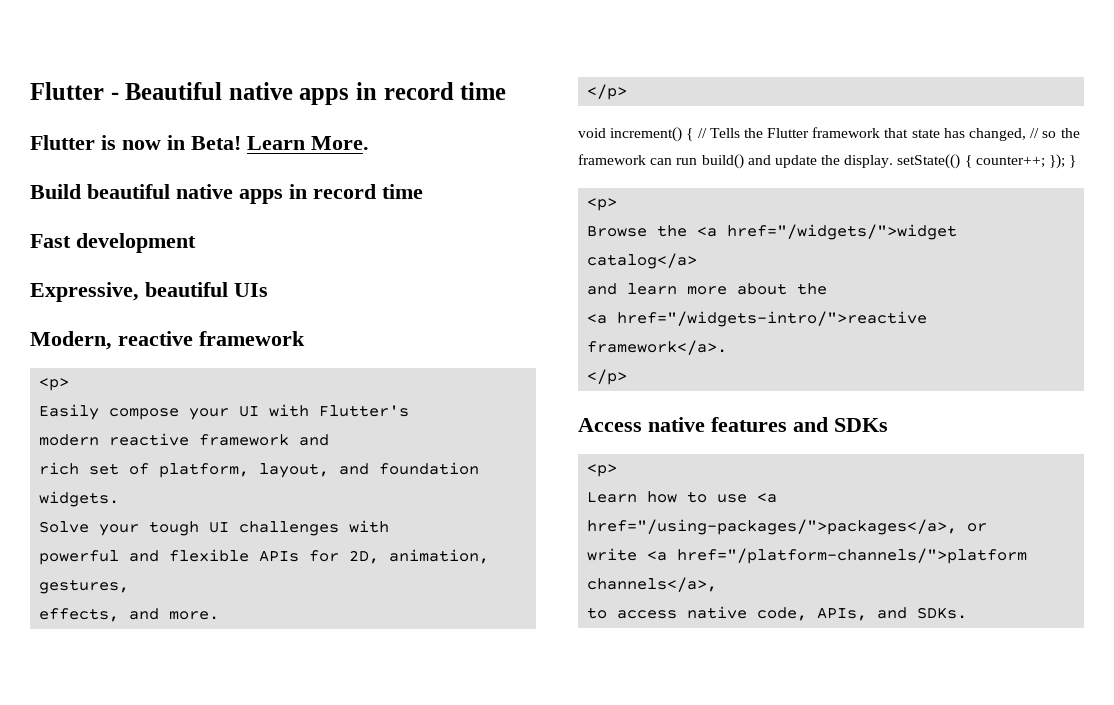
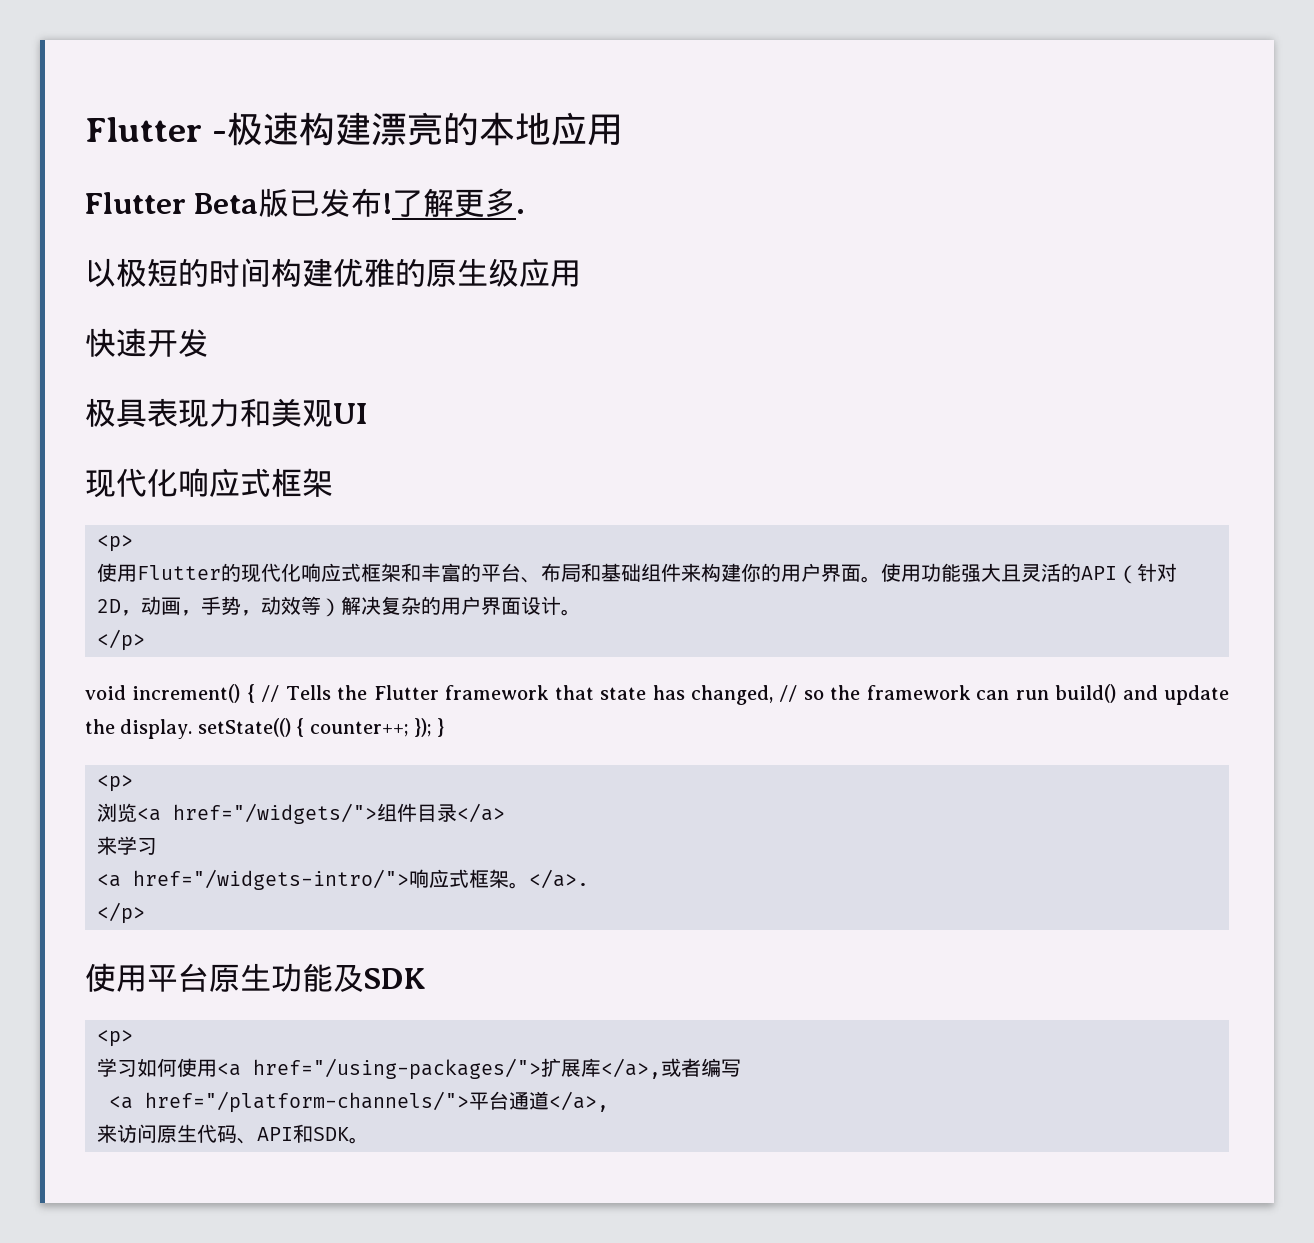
- Flutter - Beautiful native apps in record time
- Flutter is now in Beta! Learn More.
- Build beautiful native apps in record time
- Fast development
- Expressive, beautiful UIs
- Modern, reactive framework
+ Flutter -极速构建漂亮的本地应用
+ Flutter Beta版已发布!了解更多.
+ 以极短的时间构建优雅的原生级应用
+ 快速开发
+ 极具表现力和美观UI
+ 现代化响应式框架
  <p>
- Easily compose your UI with Flutter's
- modern reactive framework and
- rich set of platform, layout, and foundation widgets.
- Solve your tough UI challenges with
- powerful and flexible APIs for 2D, animation, gestures,
- effects, and more.
+ 使用Flutter的现代化响应式框架和丰富的平台、布局和基础组件来构建你的用户界面。使用功能强大且灵活的API（针对2D，动画，手势，动效等）解决复杂的用户界面设计。
- Browse the <a href="/widgets/">widget catalog</a>
- and learn more about the
- <a href="/widgets-intro/">reactive framework</a>.
+ 浏览<a href="/widgets/">组件目录</a>
+ 来学习
+ <a href="/widgets-intro/">响应式框架。</a>.
  </p>
- Access native features and SDKs
+ 使用平台原生功能及SDK
  <p>
- Learn how to use <a href="/using-packages/">packages</a>, or
- write <a href="/platform-channels/">platform channels</a>,
- to access native code, APIs, and SDKs.
+ 学习如何使用<a href="/using-packages/">扩展库</a>,或者编写
+ <a href="/platform-channels/">平台通道</a>,
+ 来访问原生代码、API和SDK。

